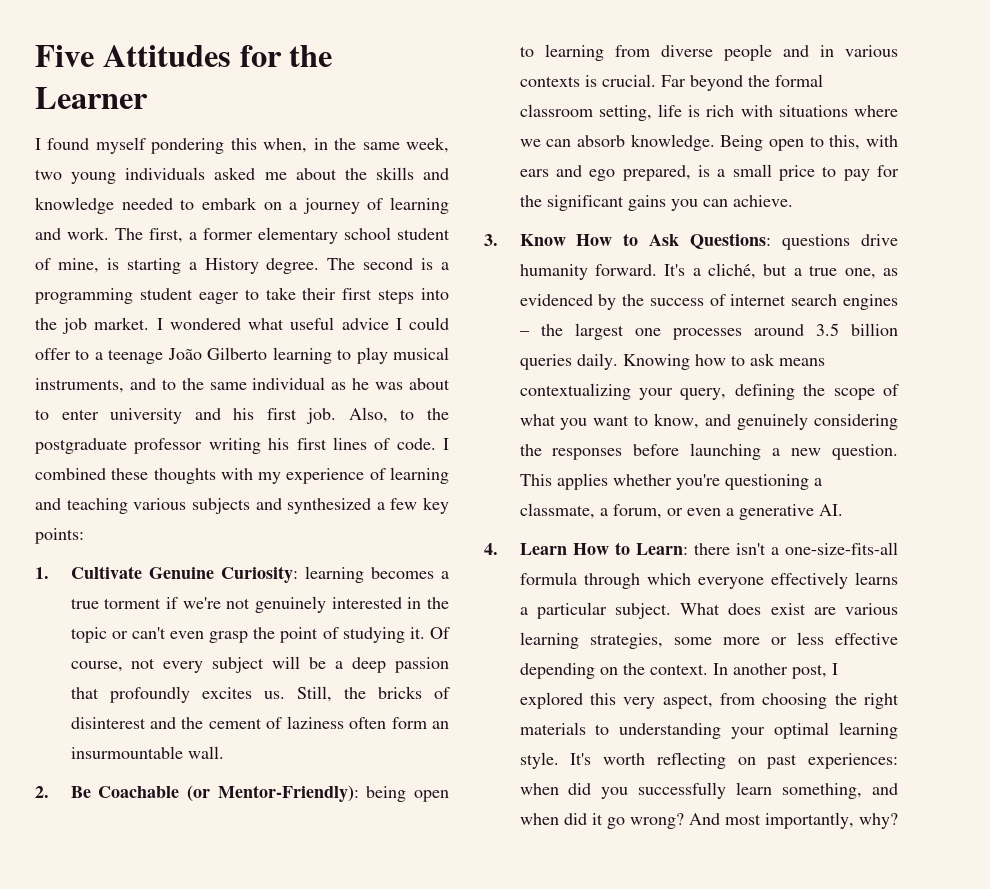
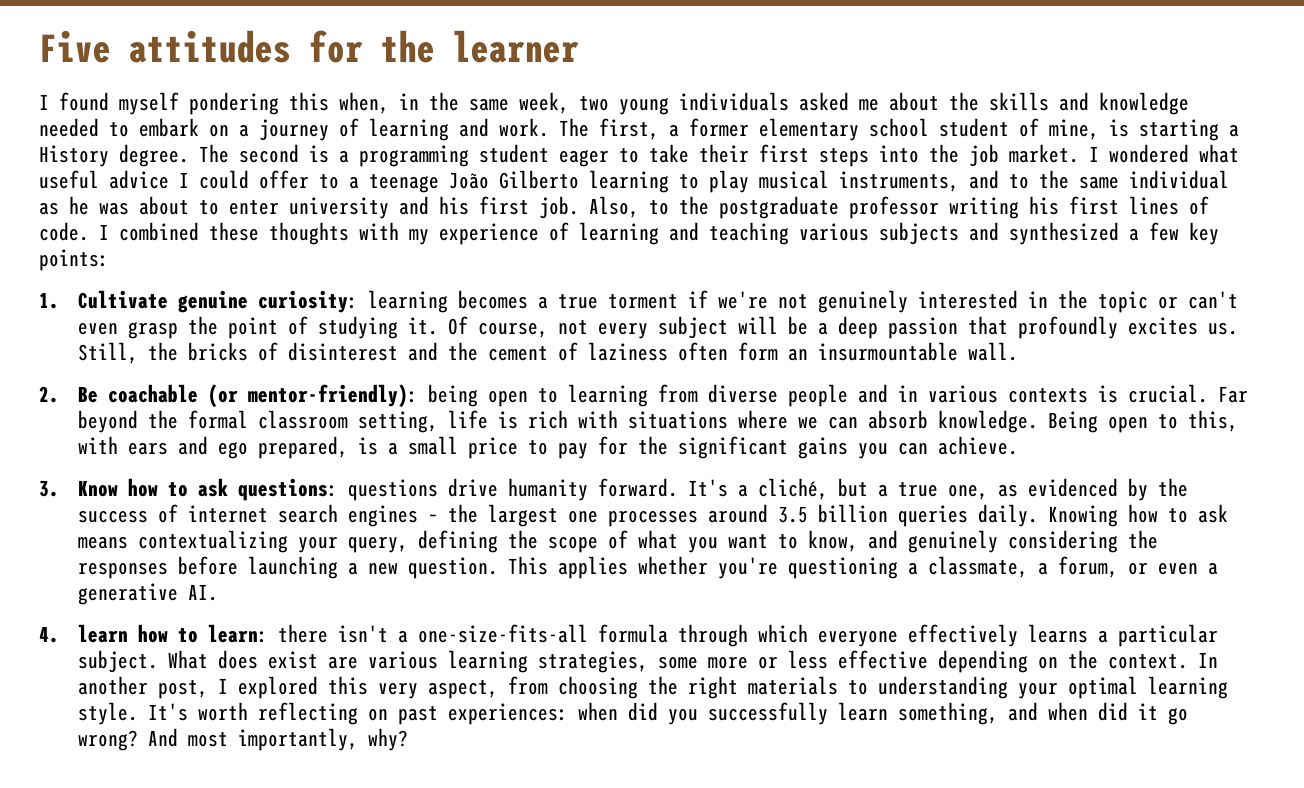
- Five Attitudes for the Learner
+ Five attitudes for the learner
- 1. Cultivate Genuine Curiosity: learning becomes a true torment if we're not genuinely interested in the topic or can't even grasp the point of studying it.
+ 1. Cultivate genuine curiosity: learning becomes a true torment if we're not genuinely interested in the topic or can't even grasp the point of studying it.
- 2. Be Coachable (or Mentor-Friendly): being open to learning from diverse people and in various contexts is crucial.
+ 2. Be coachable (or mentor-friendly): being open to learning from diverse people and in various contexts is crucial.
- 3. Know How to Ask Questions: questions drive humanity forward.
+ 3. Know how to ask questions: questions drive humanity forward.
- 4. Learn How to Learn: there isn't a one-size-fits-all formula through which everyone effectively learns a particular subject.
+ 4. learn how to learn: there isn't a one-size-fits-all formula through which everyone effectively learns a particular subject.

